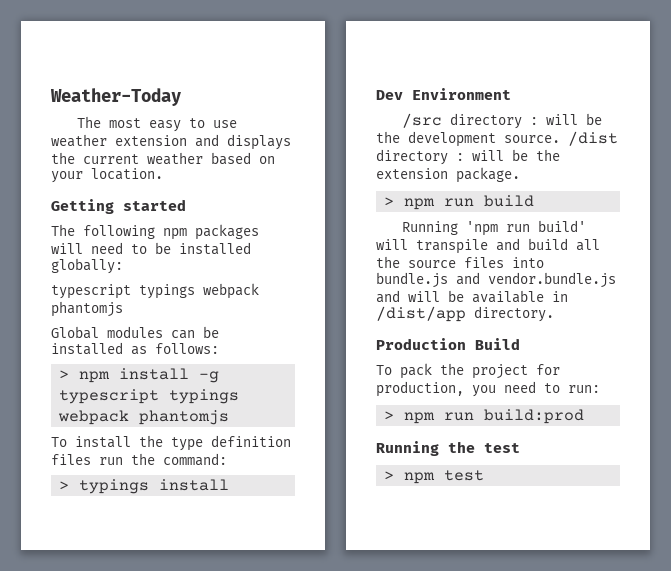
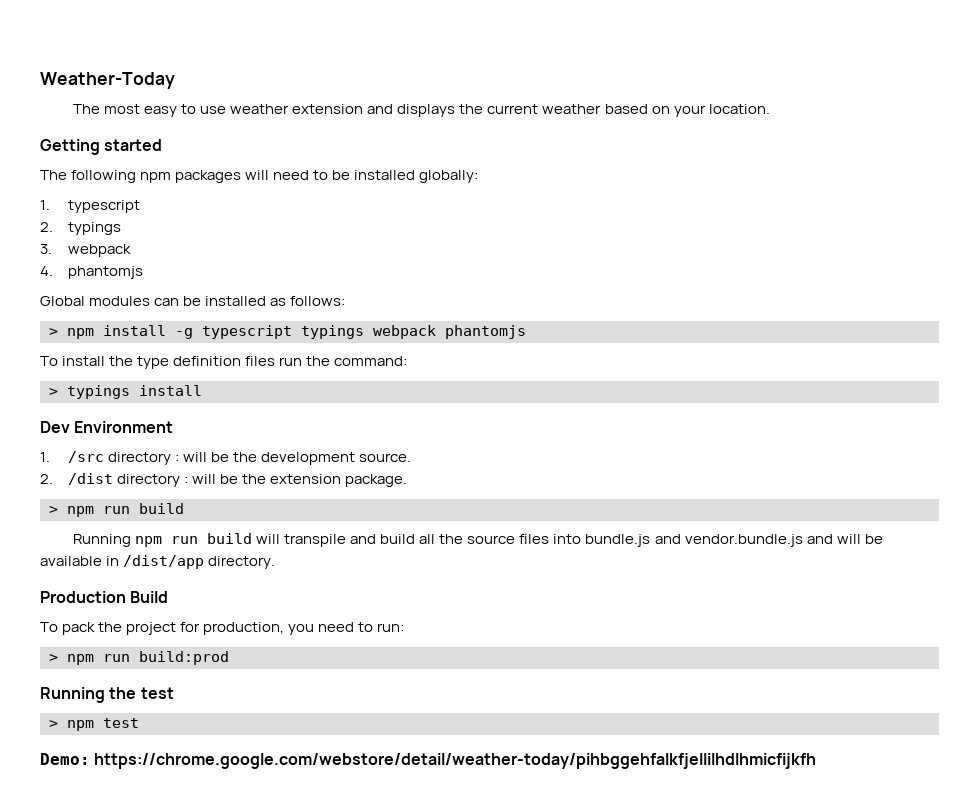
  The following npm packages will need to be installed globally:
- typescript typings webpack phantomjs
+ 1. typescript
+ 2. typings
+ 3. webpack
+ 4. phantomjs
- /src directory : will be the development source. /dist directory : will be the extension package.
+ 1. /src directory : will be the development source.
+ 2. /dist directory : will be the extension package.
- Running 'npm run build' will transpile and build all the source files into bundle.js and vendor.bundle.js and will be available in /dist/app directory.
+ Running npm run build will transpile and build all the source files into bundle.js and vendor.bundle.js and will be available in /dist/app directory.
+ Demo: https://chrome.google.com/webstore/detail/weather-today/pihbggehfalkfjellilhdlhmicfijkfh

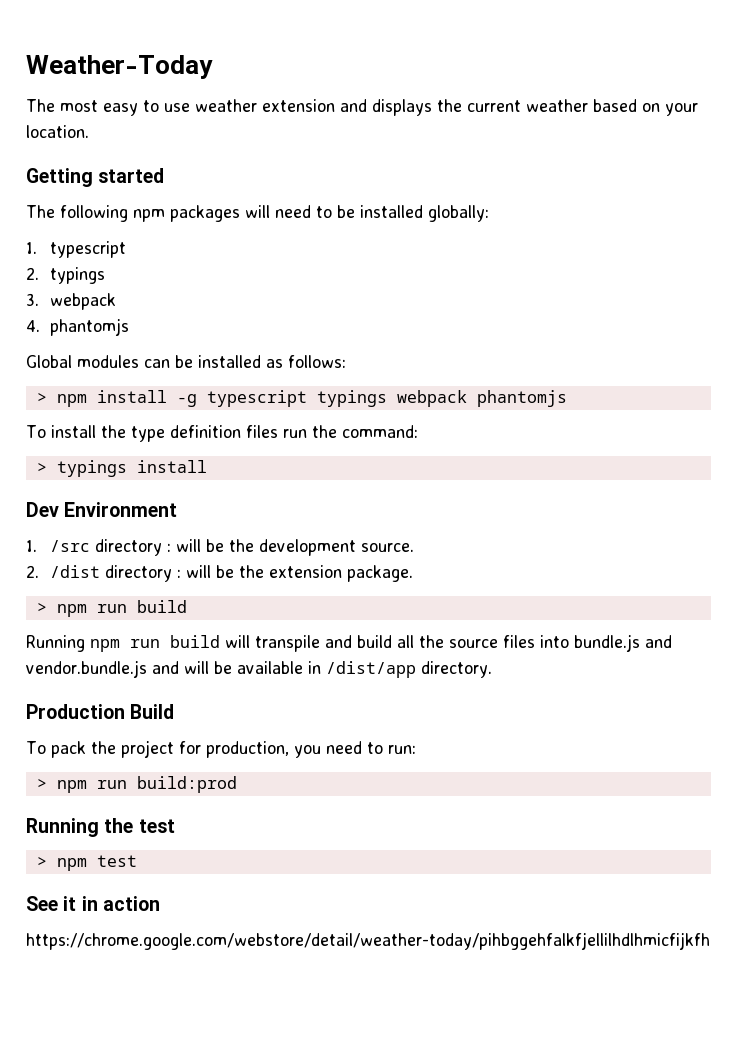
- Demo: https://chrome.google.com/webstore/detail/weather-today/pihbggehfalkfjellilhdlhmicfijkfh
+ See it in action
+ https://chrome.google.com/webstore/detail/weather-today/pihbggehfalkfjellilhdlhmicfijkfh

